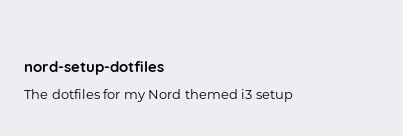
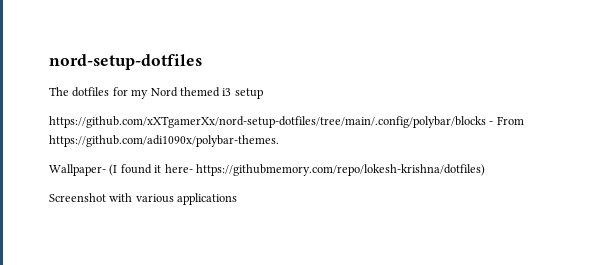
+ https://github.com/xXTgamerXx/nord-setup-dotfiles/tree/main/.config/polybar/blocks - From https://github.com/adi1090x/polybar-themes.
+ Wallpaper- (I found it here- https://githubmemory.com/repo/lokesh-krishna/dotfiles)
+ Screenshot with various applications

